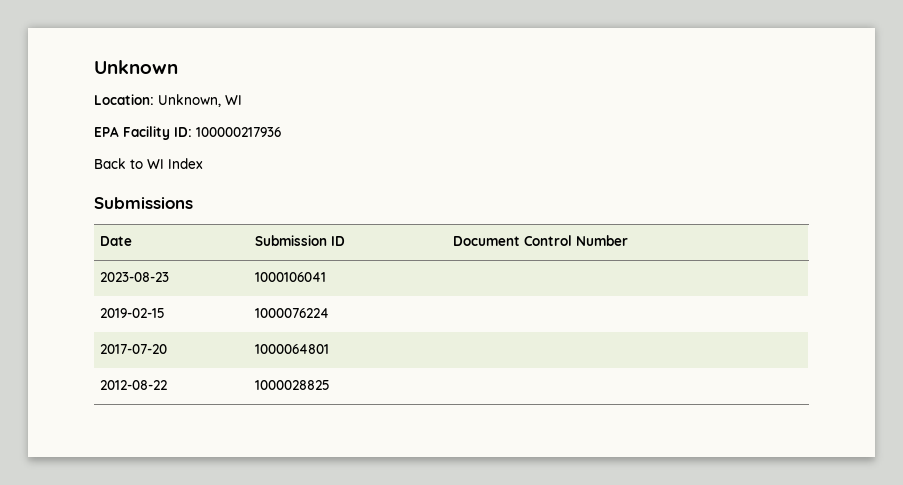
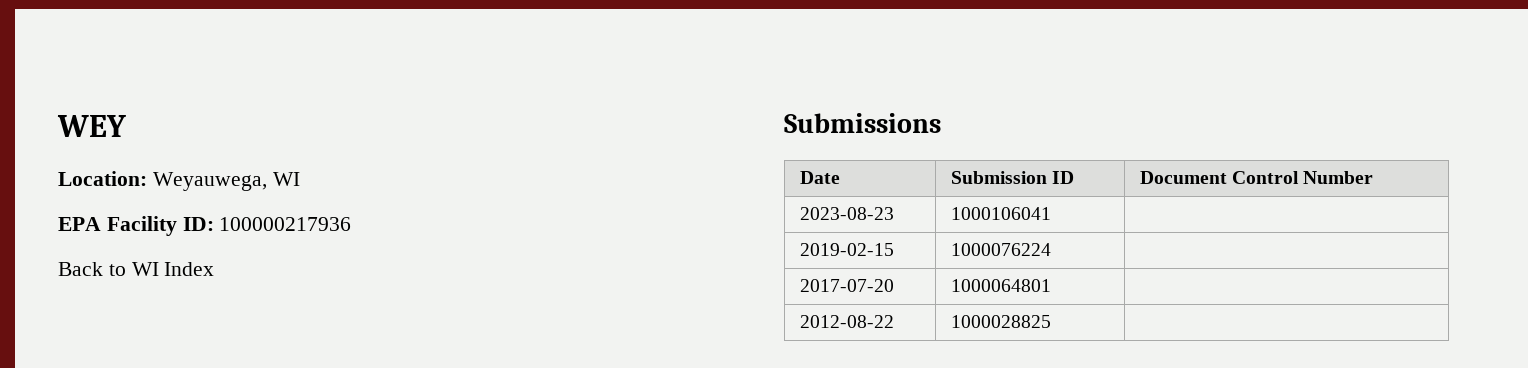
- Unknown
+ WEY
- Location: Unknown, WI
+ Location: Weyauwega, WI

